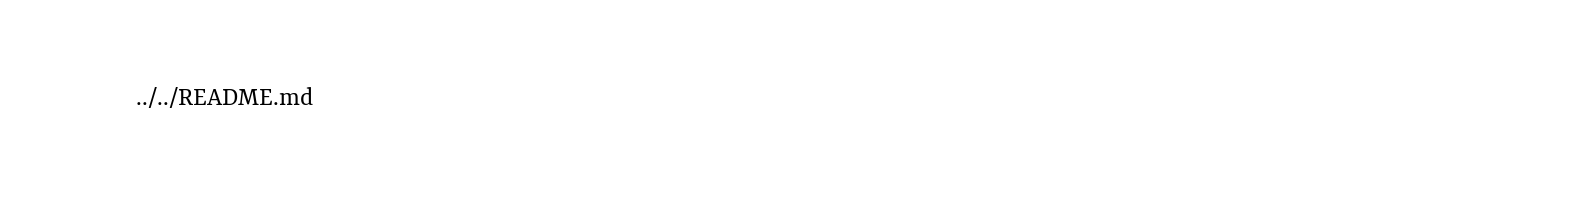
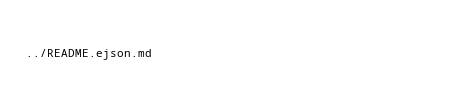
- ../../README.md
+ ../README.ejson.md

